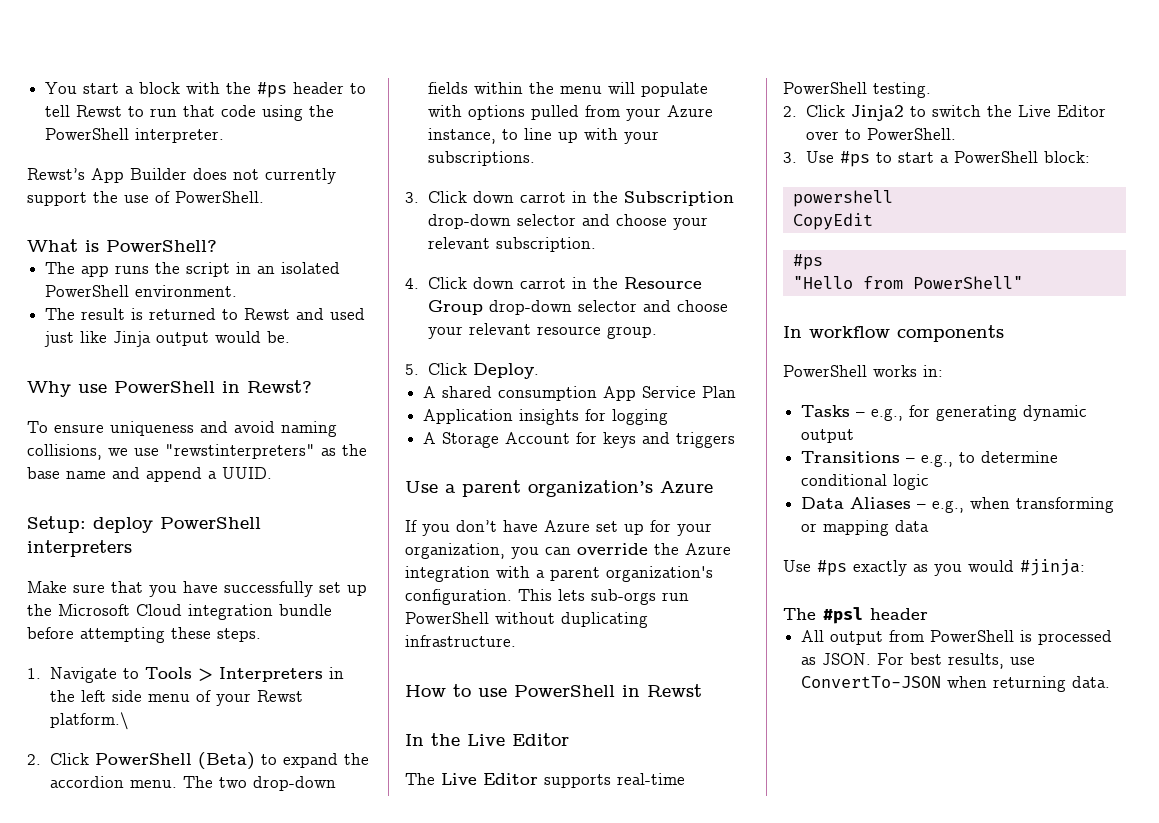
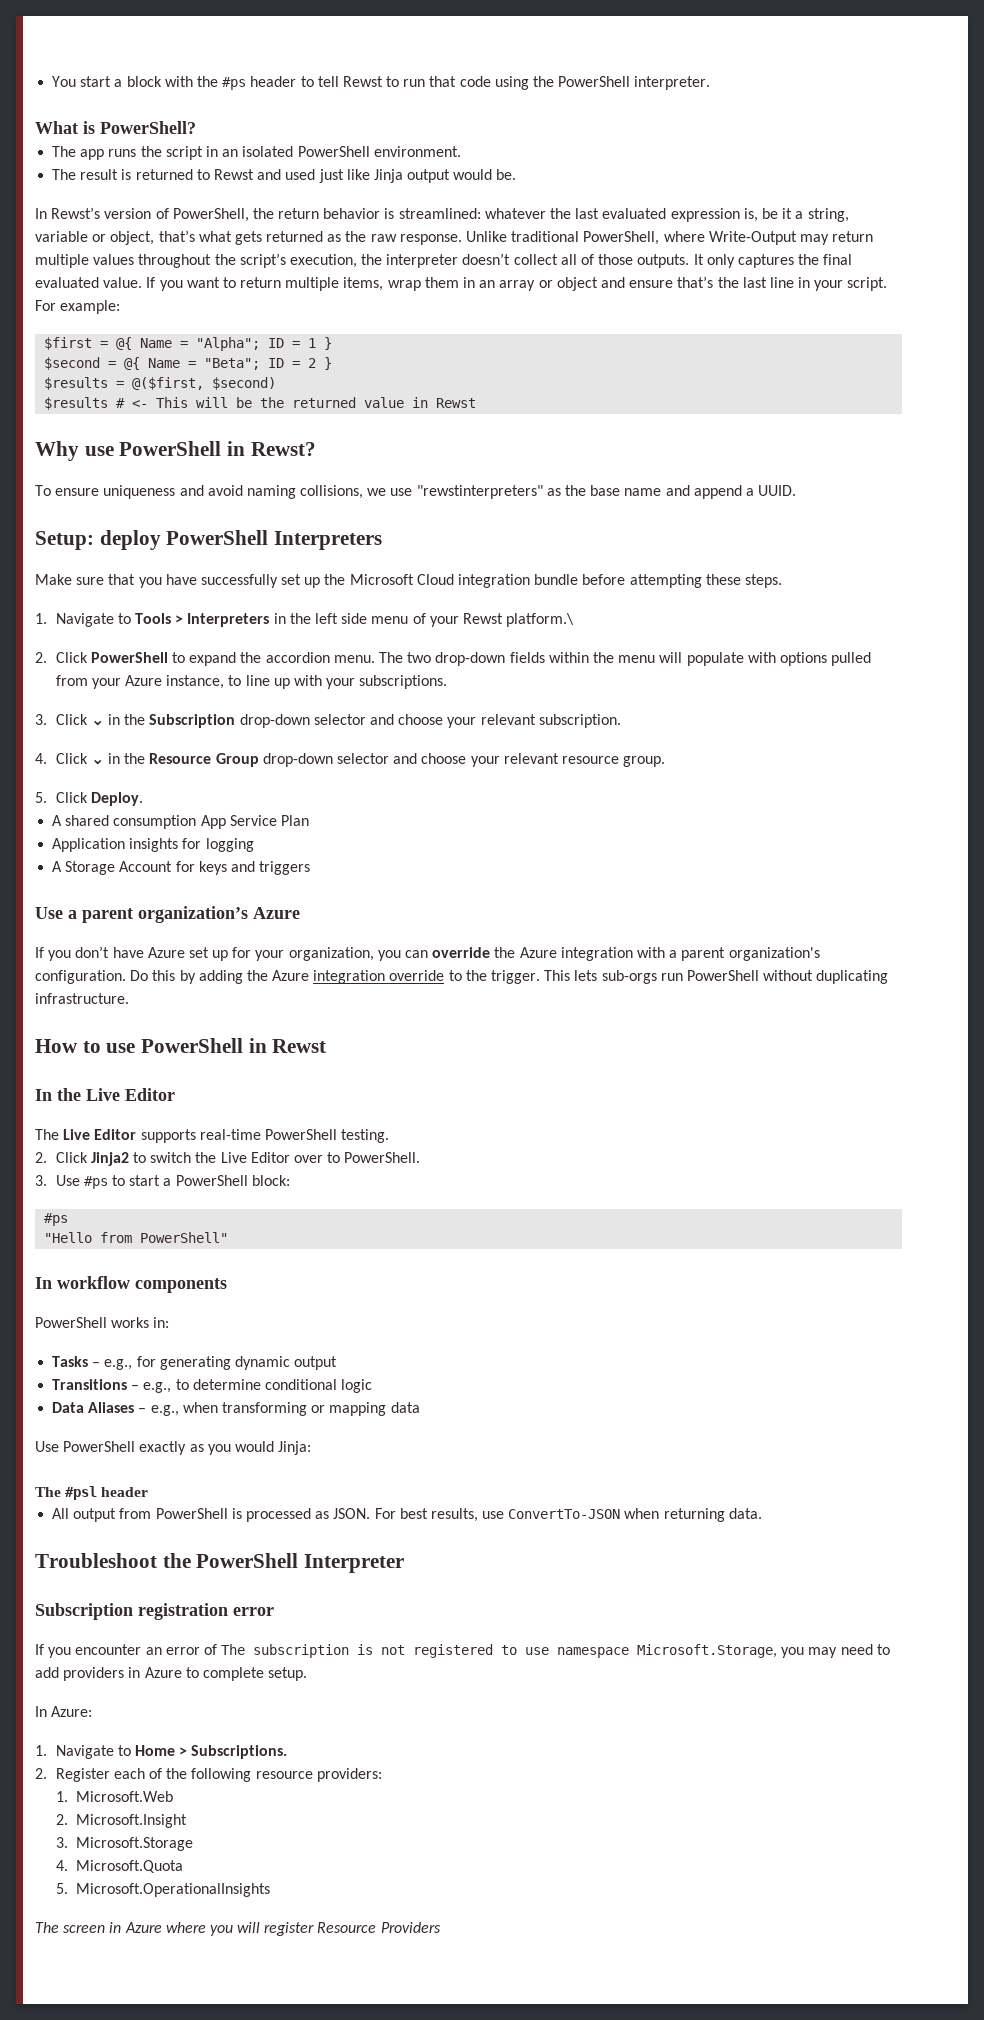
- Rewst’s App Builder does not currently support the use of PowerShell.
+ In Rewst’s version of PowerShell, the return behavior is streamlined: whatever the last evaluated expression is, be it a string, variable or object, that’s what gets returned as the raw response. Unlike traditional PowerShell, where Write-Output may return multiple values throughout the script’s execution, the interpreter doesn’t collect all of those outputs. It only captures the final evaluated value. If you want to return multiple items, wrap them in an array or object and ensure that’s the last line in your script. For example:
+ $first = @{ Name = "Alpha"; ID = 1 }
+ $second = @{ Name = "Beta"; ID = 2 }
+ $results = @($first, $second)
+ $results # <- This will be the returned value in Rewst
- Setup: deploy PowerShell interpreters
+ Setup: deploy PowerShell Interpreters
- 2. Click PowerShell (Beta) to expand the accordion menu.
+ 2. Click PowerShell to expand the accordion menu.
- 3. Click down carrot in the Subscription drop-down selector and choose your relevant subscription.
+ 3. Click ⌄ in the Subscription drop-down selector and choose your relevant subscription.
- 4. Click down carrot in the Resource Group drop-down selector and choose your relevant resource group.
+ 4. Click ⌄ in the Resource Group drop-down selector and choose your relevant resource group.
+ Do this by adding the Azure integration override to the trigger.
- powershell
- CopyEdit
- Use #ps exactly as you would #jinja:
+ Use PowerShell exactly as you would Jinja:
+ Troubleshoot the PowerShell Interpreter
+ Subscription registration error
+ If you encounter an error of The subscription is not registered to use namespace Microsoft.Storage, you may need to add providers in Azure to complete setup.
+ In Azure:
+ 1. Navigate to Home > Subscriptions.
+ 2. Register each of the following resource providers:
+ 1. Microsoft.Web
+ 2. Microsoft.Insight
+ 3. Microsoft.Storage
+ 4. Microsoft.Quota
+ 5. Microsoft.OperationalInsights
+ The screen in Azure where you will register Resource Providers

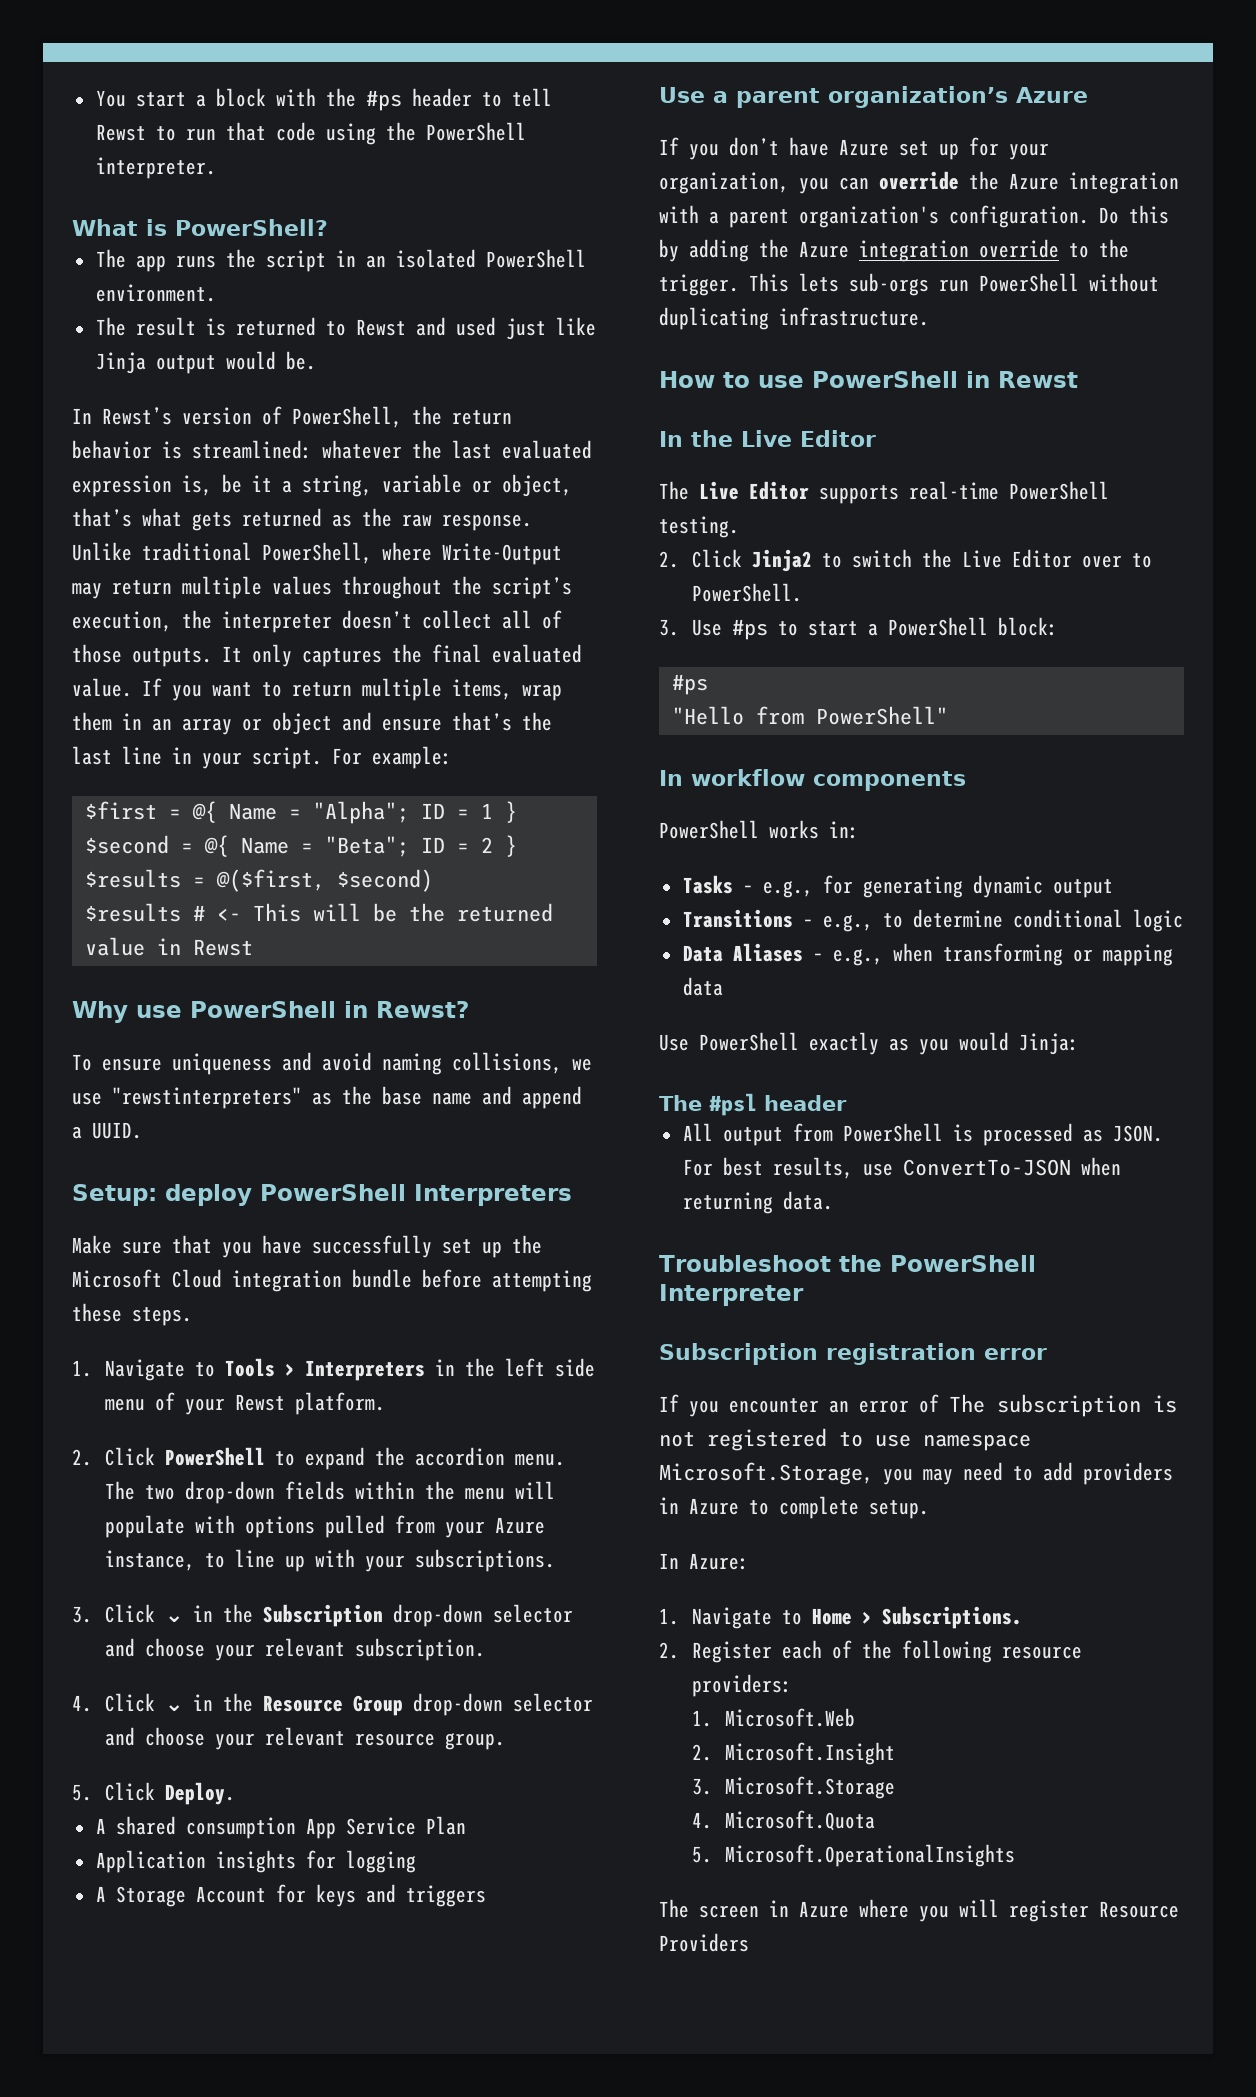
- 1. Navigate to Tools > Interpreters in the left side menu of your Rewst platform.\
+ 1. Navigate to Tools > Interpreters in the left side menu of your Rewst platform.

